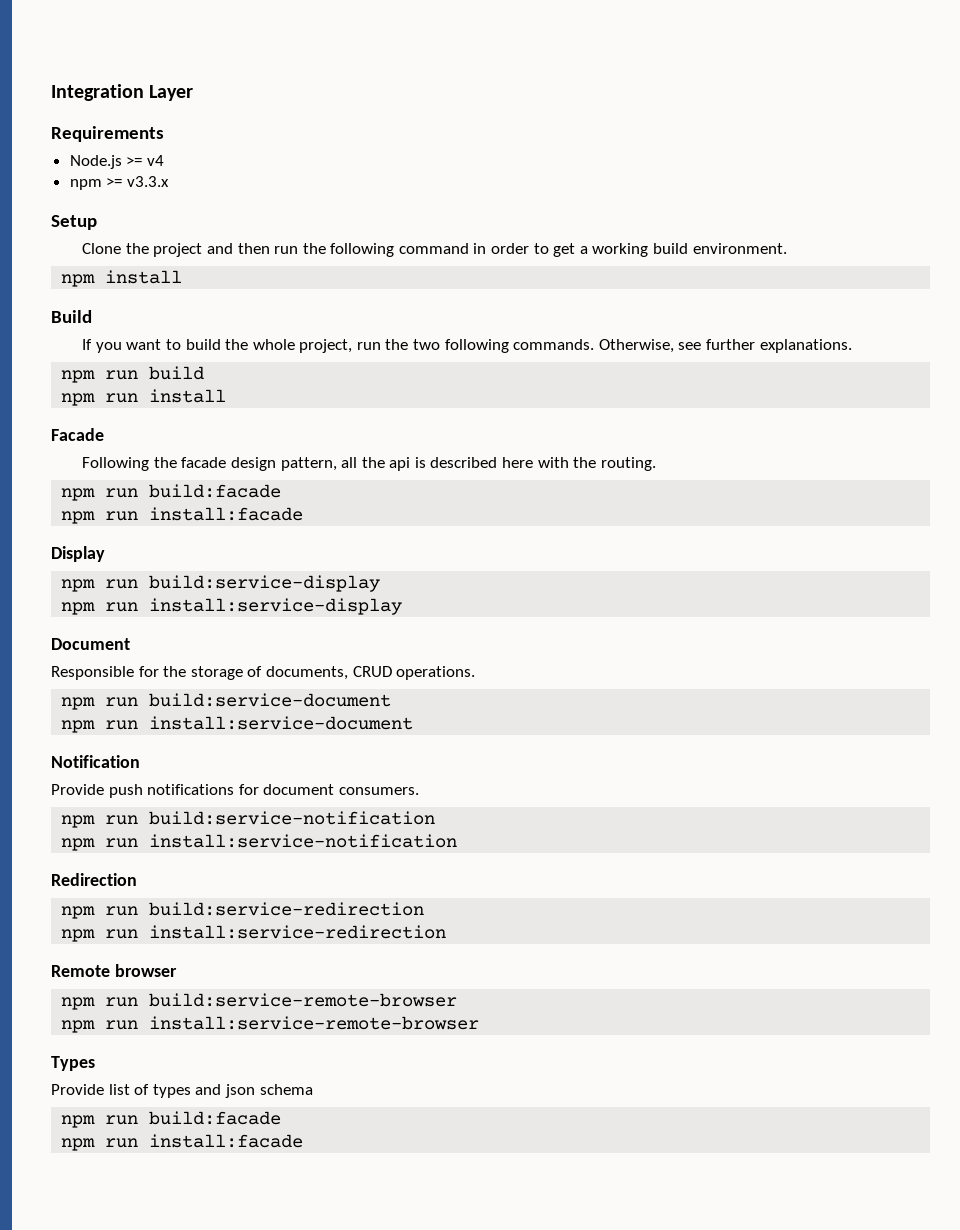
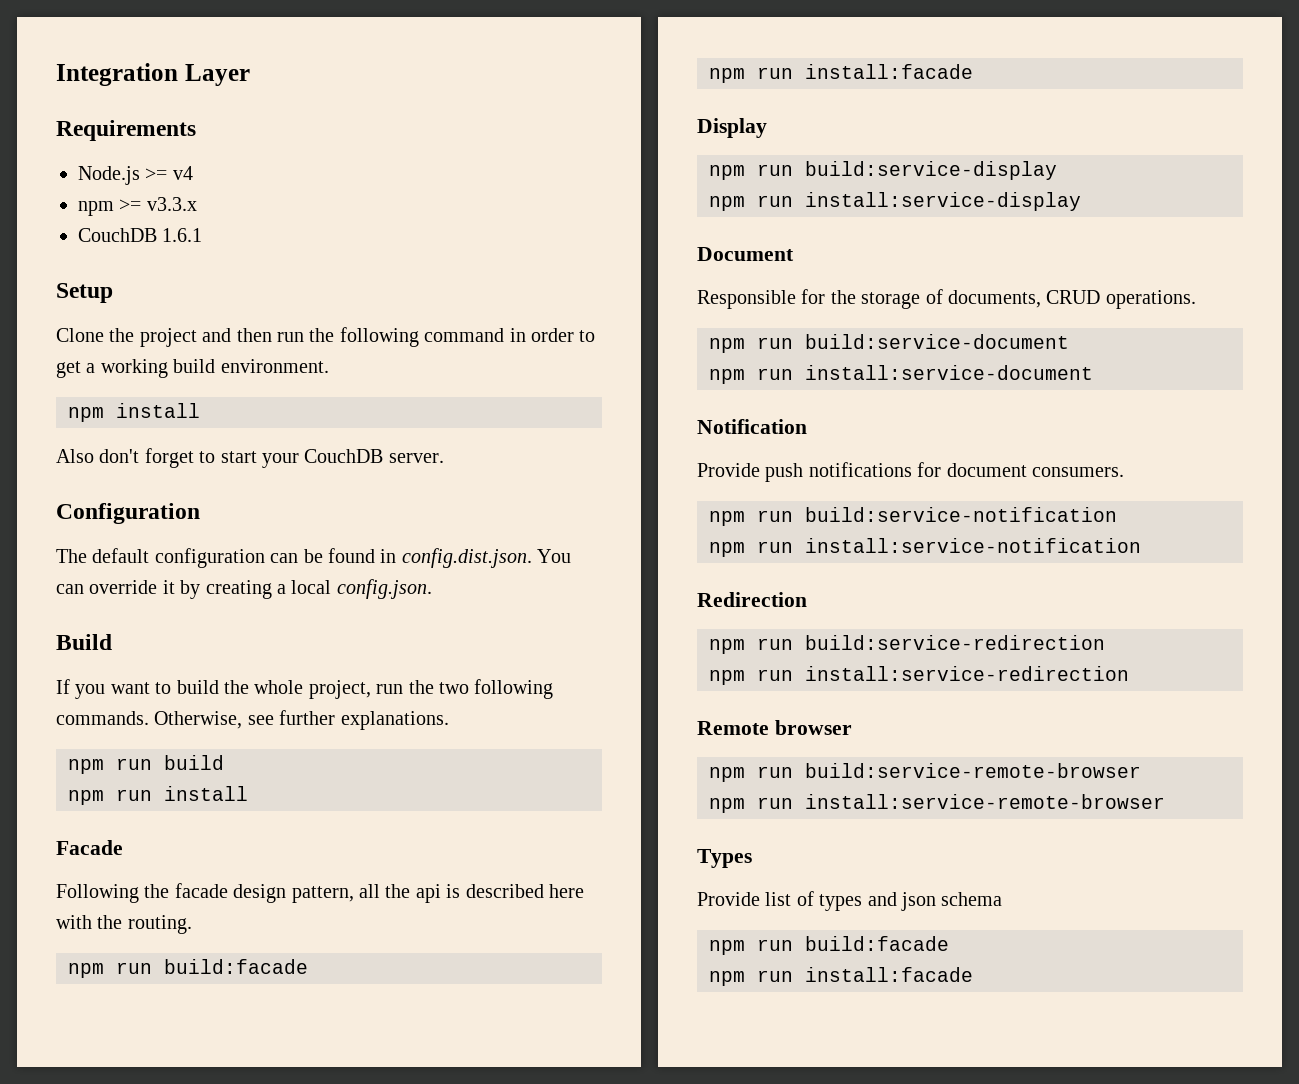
+ CouchDB 1.6.1
+ Also don't forget to start your CouchDB server.
+ Configuration
+ The default configuration can be found in config.dist.json. You can override it by creating a local config.json.

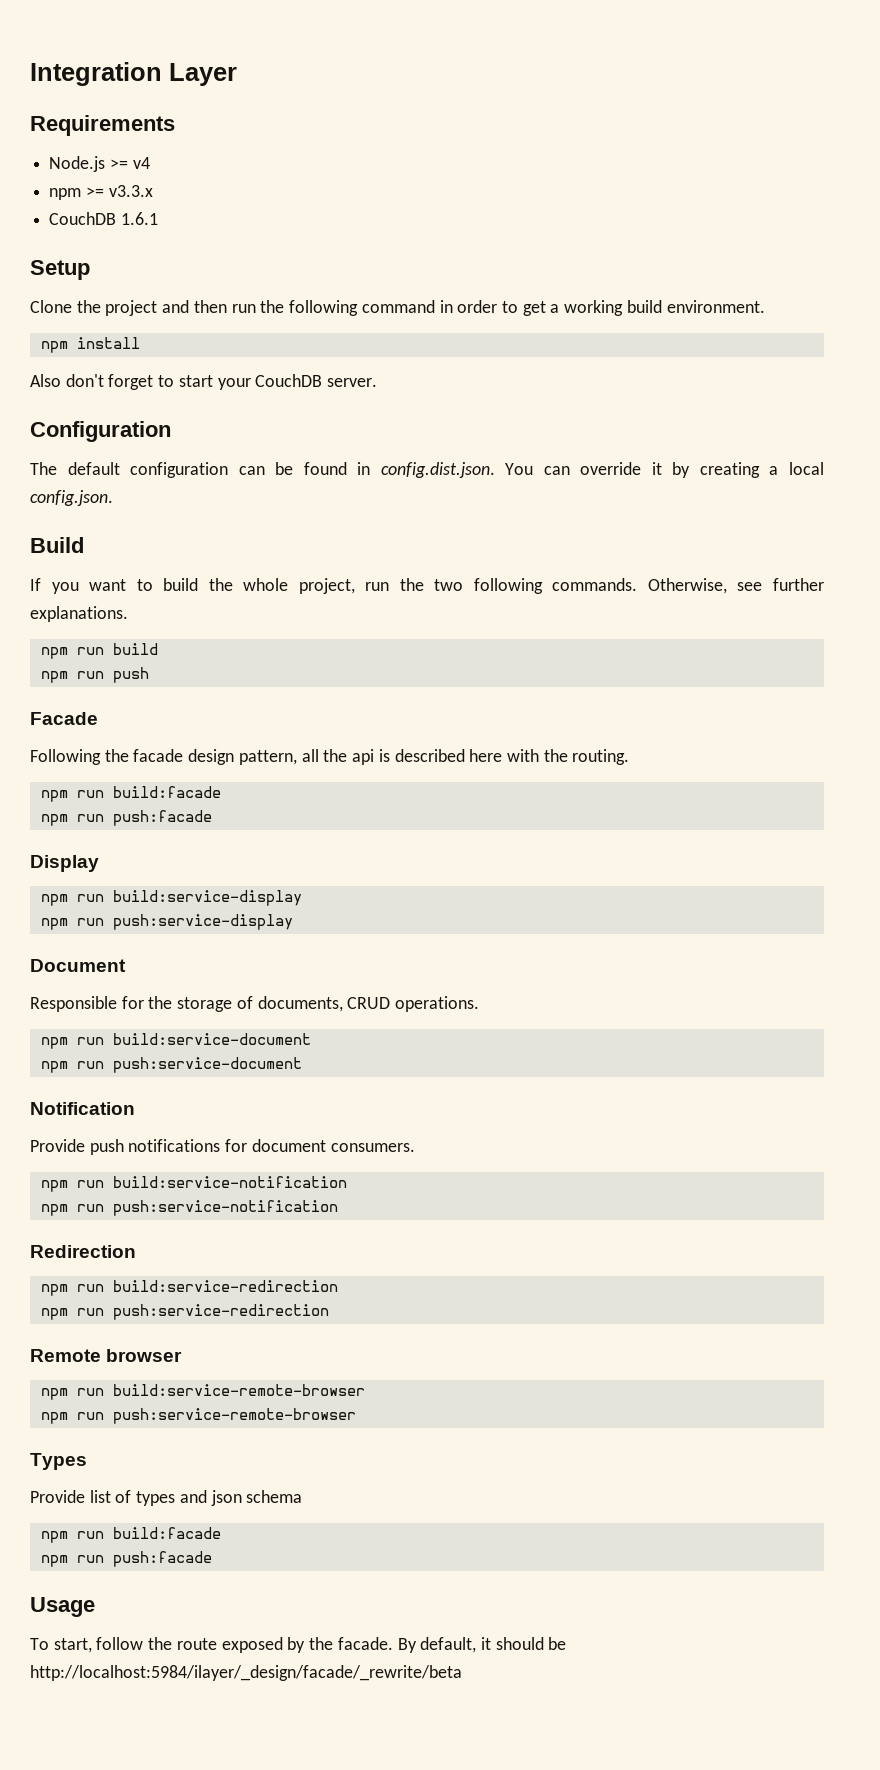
- npm run install
+ npm run push
  Following the facade design pattern, all the api is described here with the routing.
  npm run build:facade
- npm run install:facade
+ npm run push:facade
- npm run install:service-display
+ npm run push:service-display
- npm run install:service-document
+ npm run push:service-document
- npm run install:service-notification
+ npm run push:service-notification
- npm run install:service-redirection
+ npm run push:service-redirection
- npm run install:service-remote-browser
+ npm run push:service-remote-browser
  Provide list of types and json schema
  npm run build:facade
- npm run install:facade
+ npm run push:facade
+ Usage
+ To start, follow the route exposed by the facade. By default, it should be http://localhost:5984/ilayer/_design/facade/_rewrite/beta

